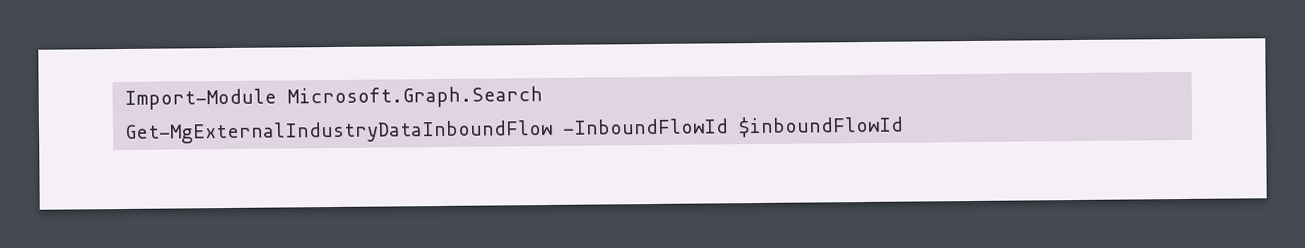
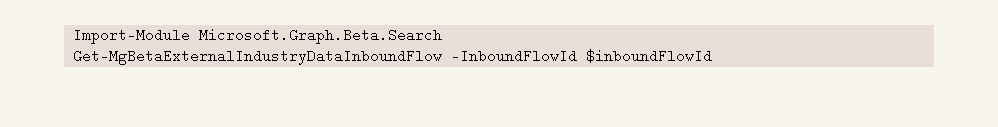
- Import-Module Microsoft.Graph.Search
- Get-MgExternalIndustryDataInboundFlow -InboundFlowId $inboundFlowId
+ Import-Module Microsoft.Graph.Beta.Search
+ Get-MgBetaExternalIndustryDataInboundFlow -InboundFlowId $inboundFlowId

